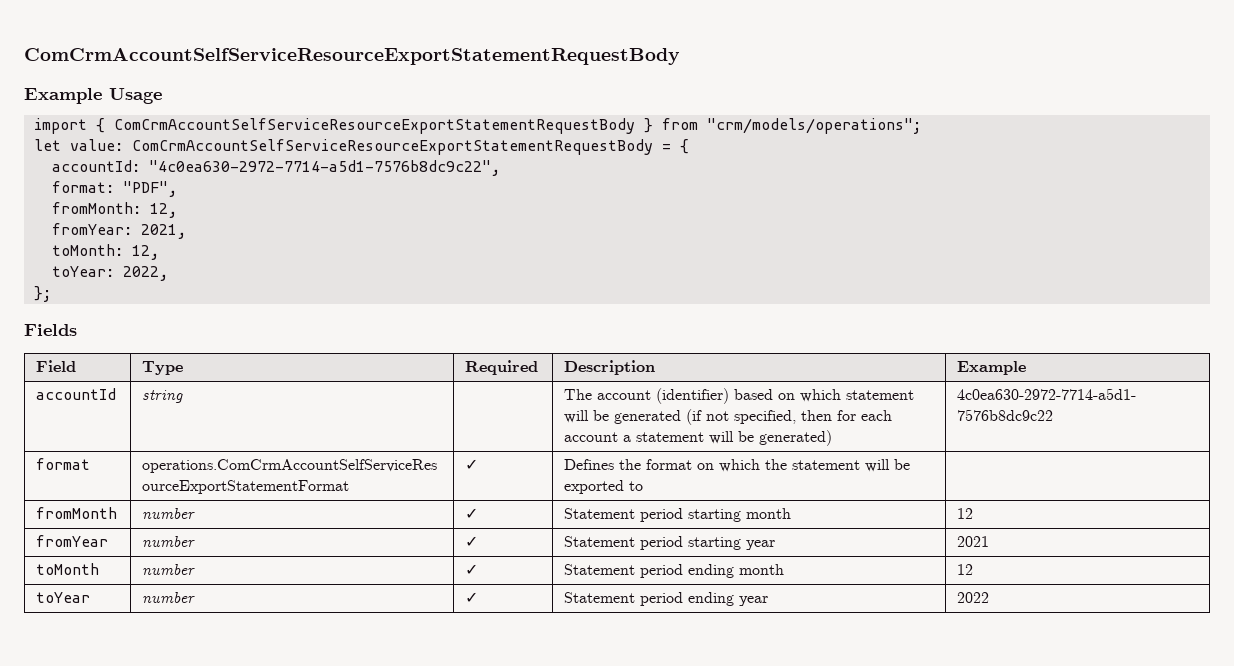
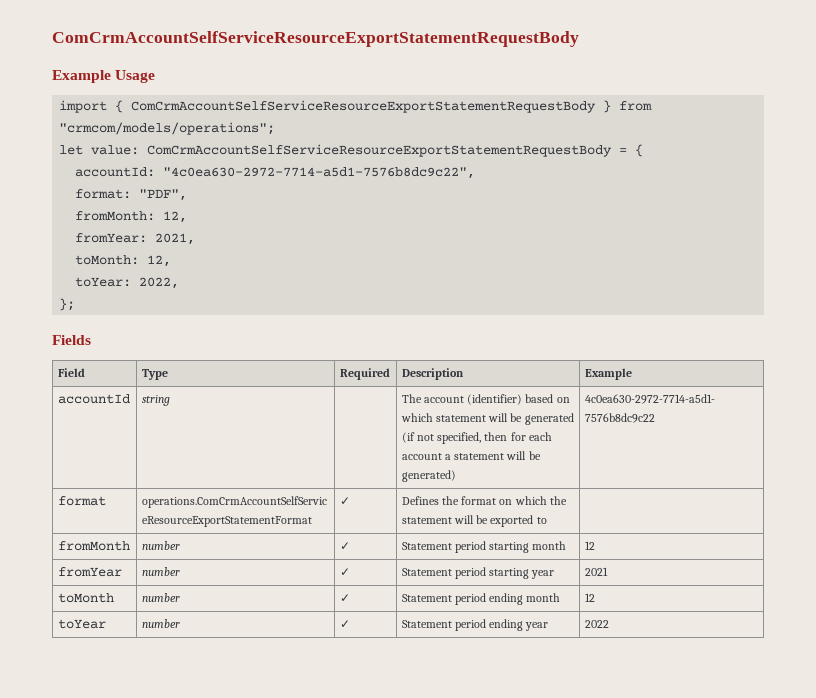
- import { ComCrmAccountSelfServiceResourceExportStatementRequestBody } from "crm/models/operations";
+ import { ComCrmAccountSelfServiceResourceExportStatementRequestBody } from "crmcom/models/operations";

